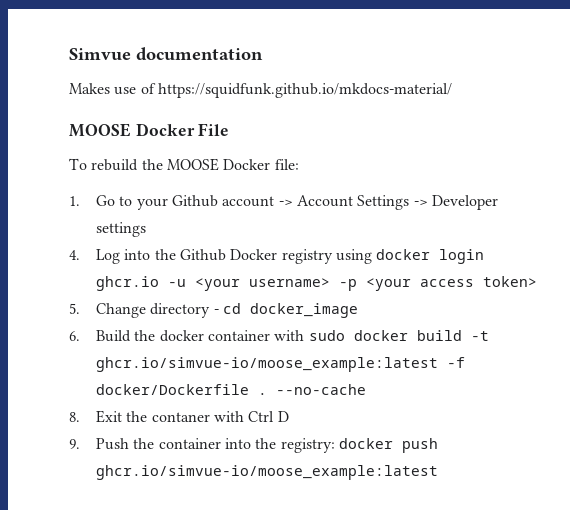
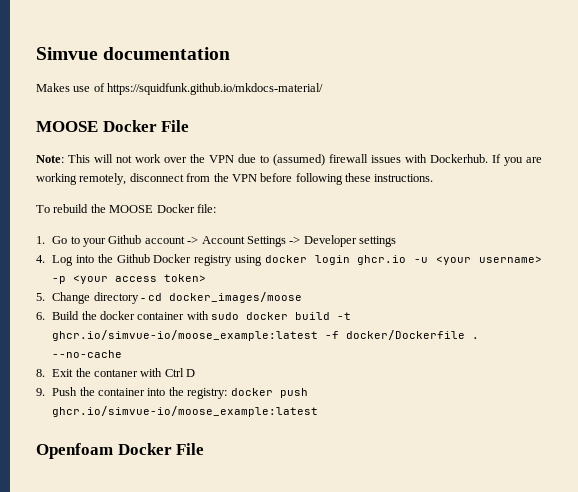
+ Note: This will not work over the VPN due to (assumed) firewall issues with Dockerhub. If you are working remotely, disconnect from the VPN before following these instructions.
- 5. Change directory - cd docker_image
+ 5. Change directory - cd docker_images/moose
+ Openfoam Docker File

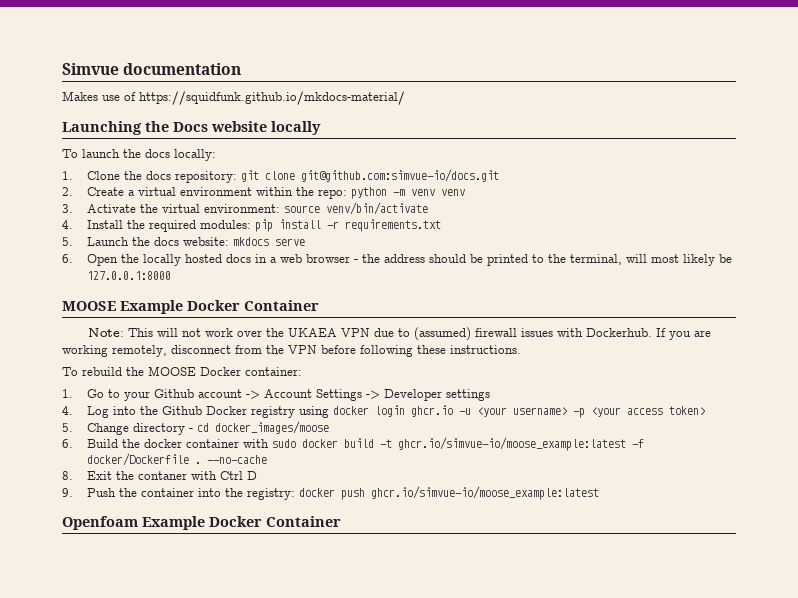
- MOOSE Docker File
+ Launching the Docs website locally
+ To launch the docs locally:
+ 1. Clone the docs repository: git clone git@github.com:simvue-io/docs.git
+ 2. Create a virtual environment within the repo: python -m venv venv
+ 3. Activate the virtual environment: source venv/bin/activate
+ 4. Install the required modules: pip install -r requirements.txt
+ 5. Launch the docs website: mkdocs serve
+ 6. Open the locally hosted docs in a web browser - the address should be printed to the terminal, will most likely be 127.0.0.1:8000
+ MOOSE Example Docker Container
- Note: This will not work over the VPN due to (assumed) firewall issues with Dockerhub.
+ Note: This will not work over the UKAEA VPN due to (assumed) firewall issues with Dockerhub.
- To rebuild the MOOSE Docker file:
+ To rebuild the MOOSE Docker container:
- Openfoam Docker File
+ Openfoam Example Docker Container

